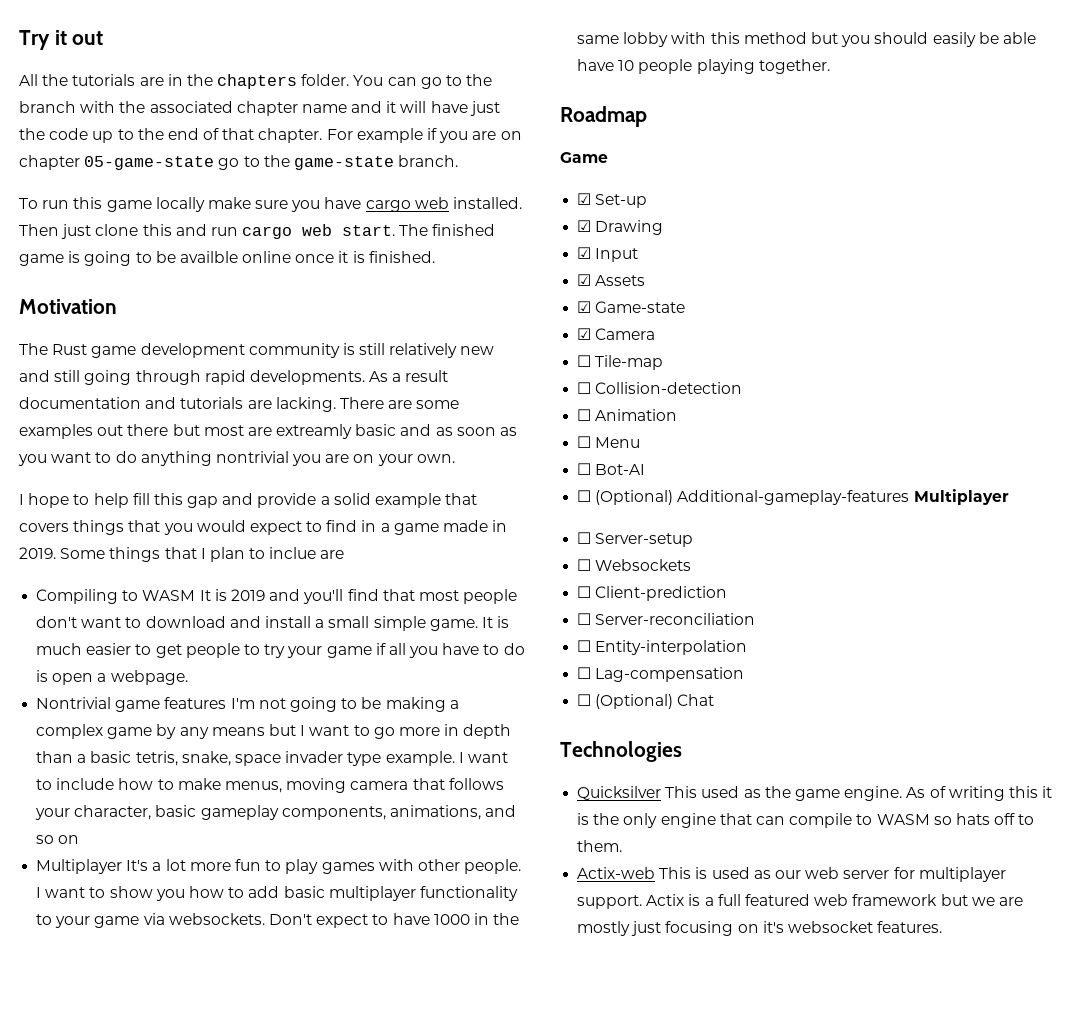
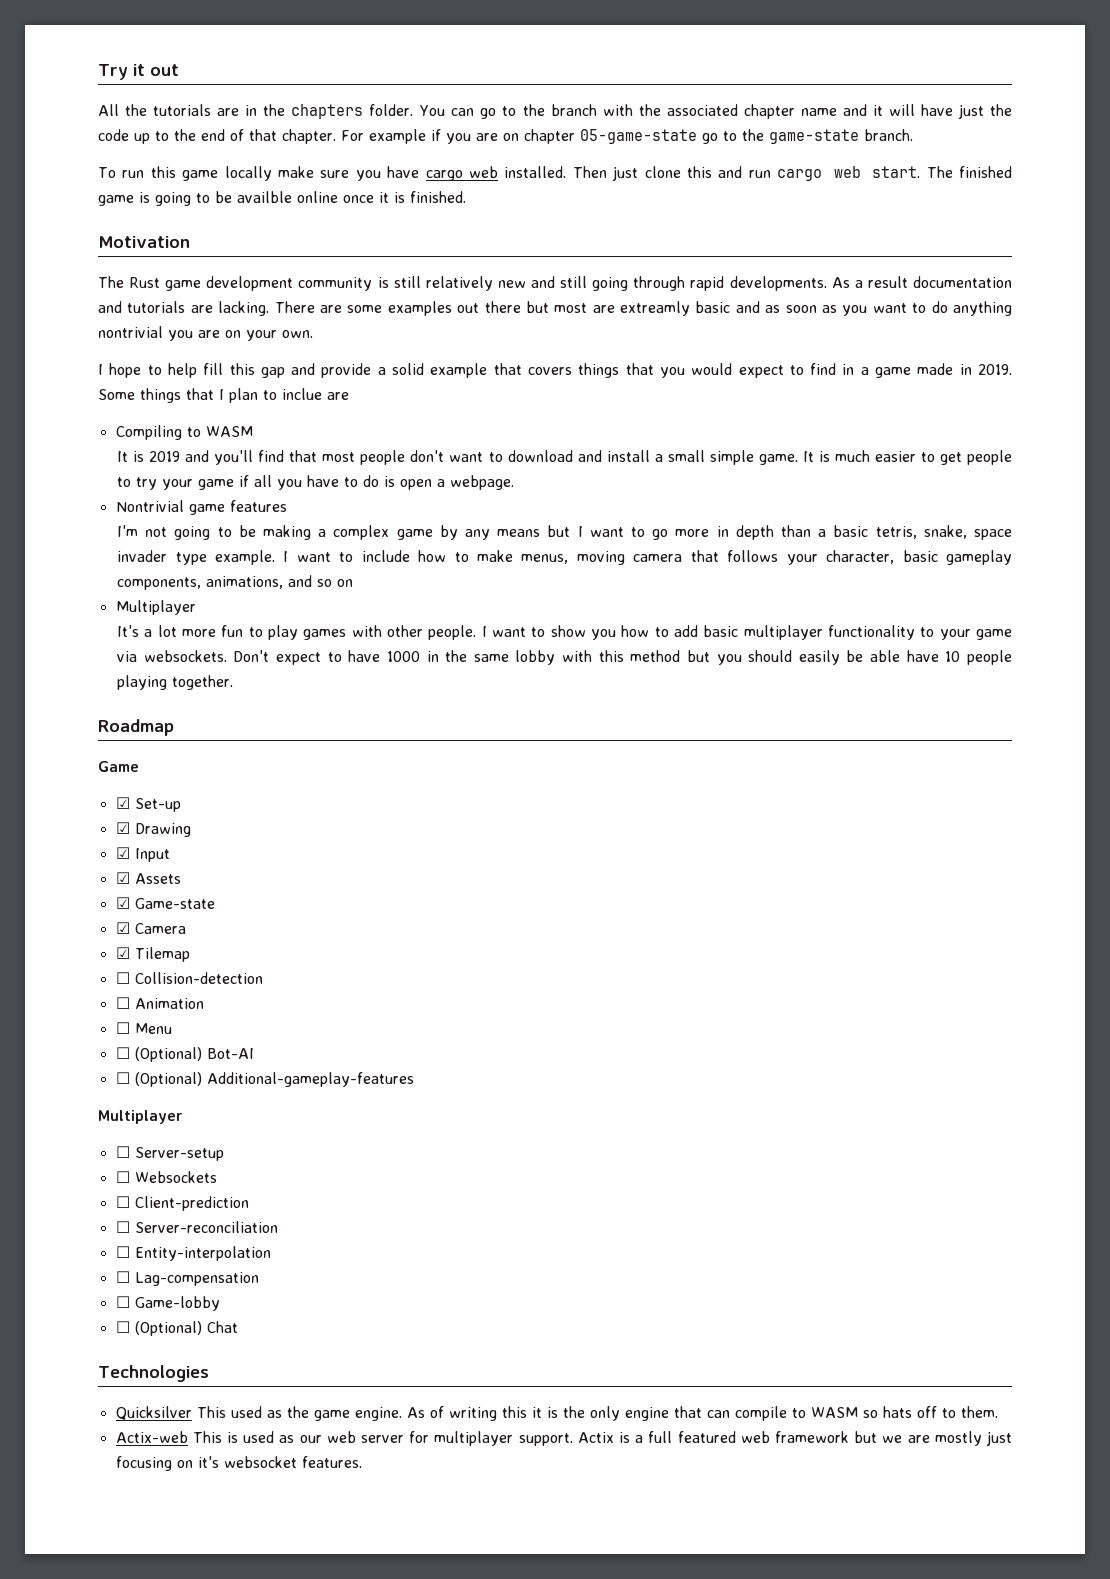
- Compiling to WASM It is 2019 and you'll find that most people don't want to download and install a small simple game.
+ Compiling to WASM
+ It is 2019 and you'll find that most people don't want to download and install a small simple game.
- Nontrivial game features I'm not going to be making a complex game by any means but I want to go more in depth than a basic tetris, snake, space invader type example.
+ Nontrivial game features
+ I'm not going to be making a complex game by any means but I want to go more in depth than a basic tetris, snake, space invader type example.
  I want to include how to make menus, moving camera that follows your character, basic gameplay components, animations, and so on
- Multiplayer It's a lot more fun to play games with other people.
+ Multiplayer
+ It's a lot more fun to play games with other people.
- ☐ Tile-map
+ ☑ Tilemap
- ☐ Bot-AI
+ ☐ (Optional) Bot-AI
- ☐ (Optional) Additional-gameplay-features Multiplayer
+ ☐ (Optional) Additional-gameplay-features
+ Multiplayer
+ ☐ Game-lobby

